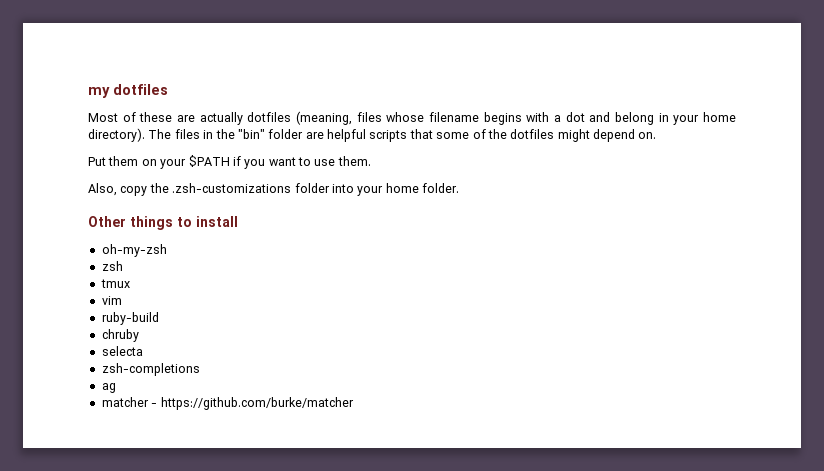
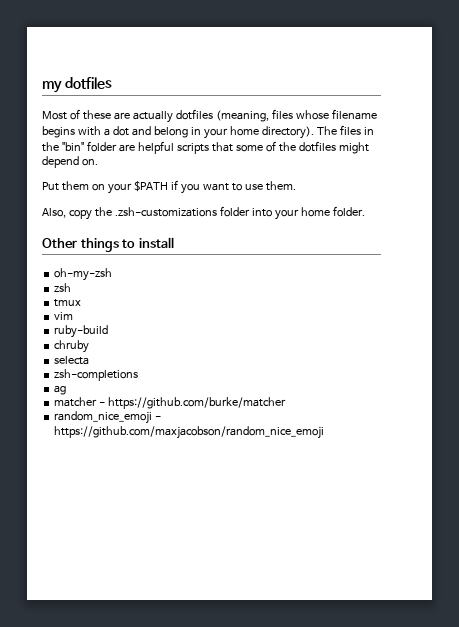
+ random_nice_emoji - https://github.com/maxjacobson/random_nice_emoji

